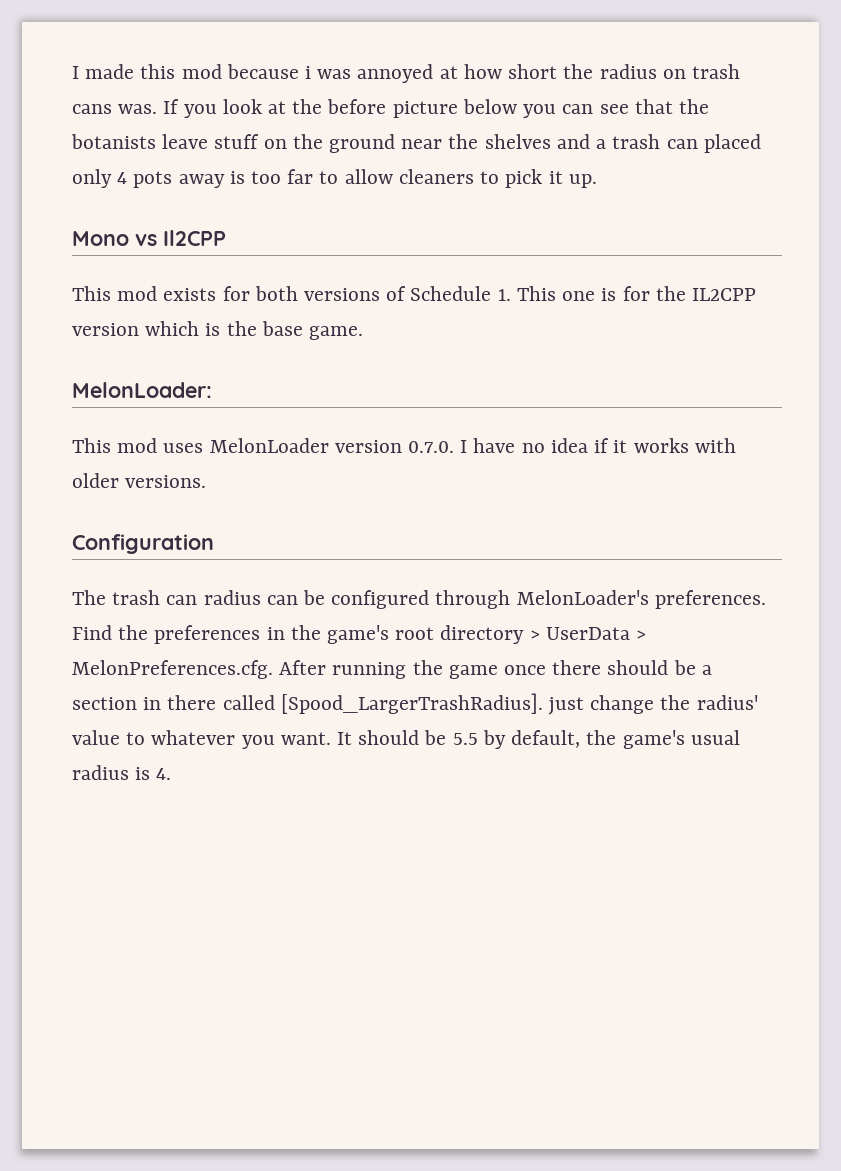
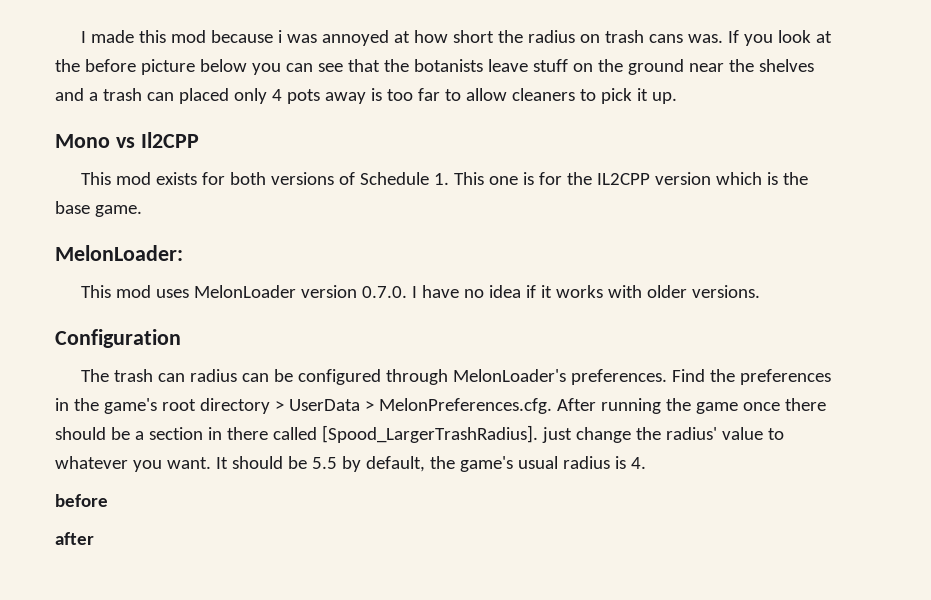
  It should be 5.5 by default, the game's usual radius is 4.
+ before
+ after

